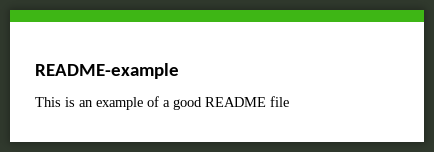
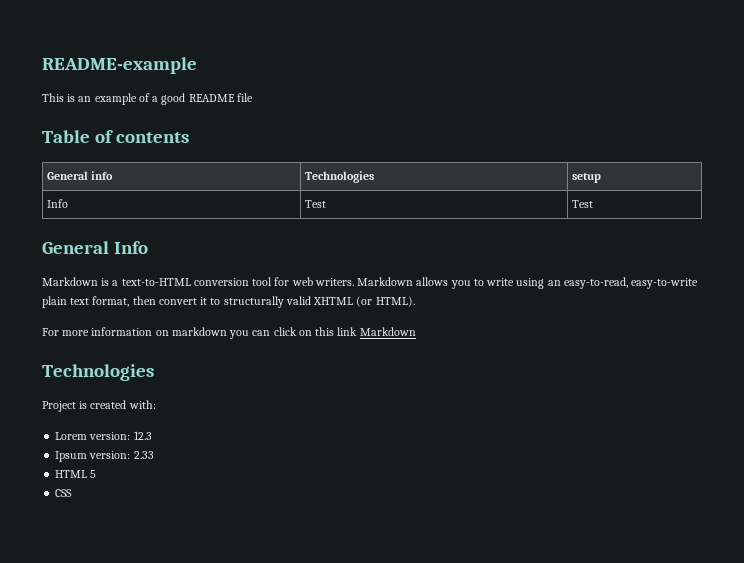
+ Table of contents
+ General info | Technologies | setup
+ Info | Test | Test
+ General Info
+ Markdown is a text-to-HTML conversion tool for web writers. Markdown allows you to write using an easy-to-read, easy-to-write plain text format, then convert it to structurally valid XHTML (or HTML).
+ For more information on markdown you can click on this link Markdown
+ Technologies
+ Project is created with:
+ Lorem version: 12.3
+ Ipsum version: 2.33
+ HTML 5
+ CSS

